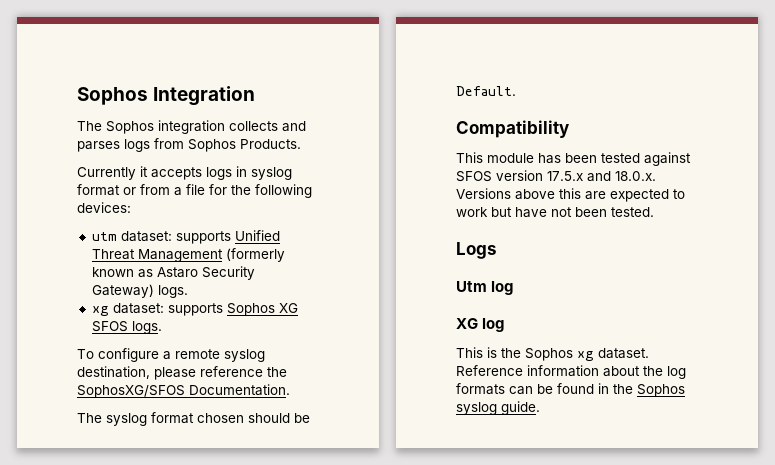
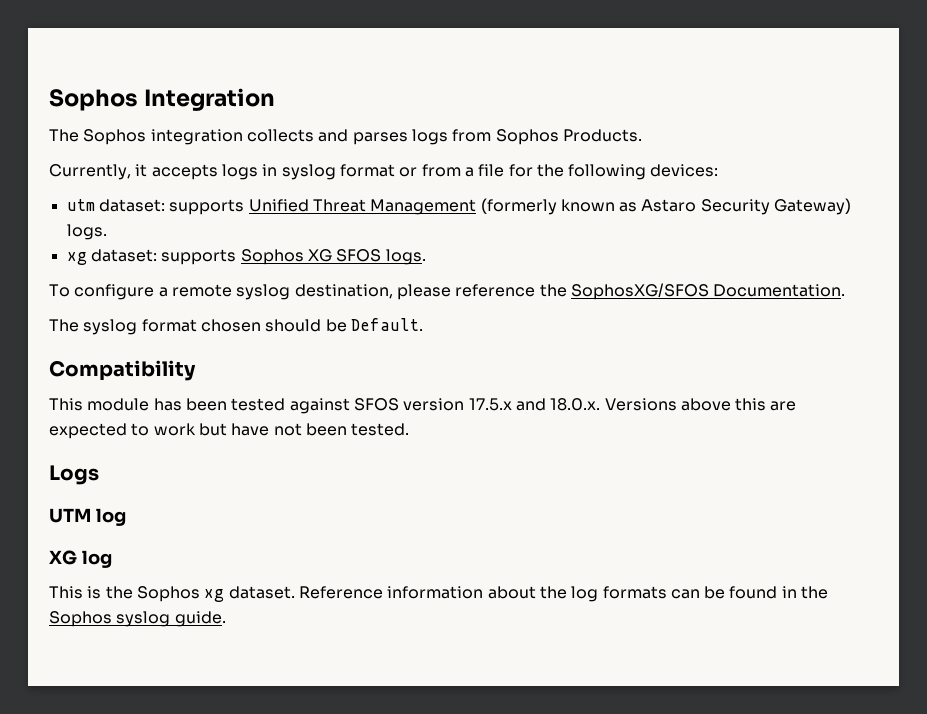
- Currently it accepts logs in syslog format or from a file for the following devices:
+ Currently, it accepts logs in syslog format or from a file for the following devices:
- Utm log
+ UTM log

